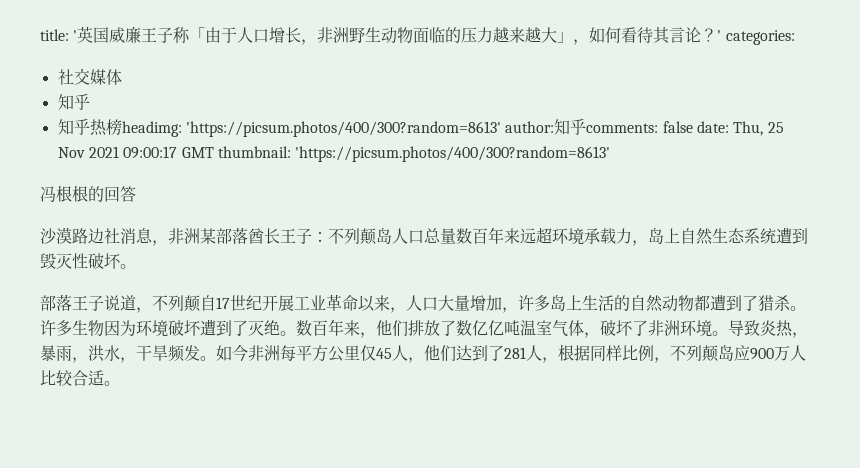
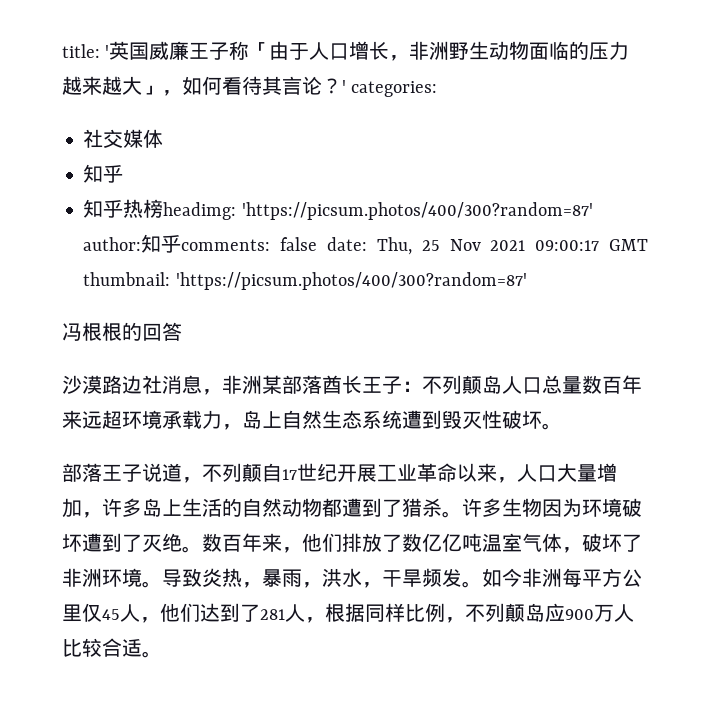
- 知乎热榜headimg: 'https://picsum.photos/400/300?random=8613' author:知乎comments: false date: Thu, 25 Nov 2021 09:00:17 GMT thumbnail: 'https://picsum.photos/400/300?random=8613'
+ 知乎热榜headimg: 'https://picsum.photos/400/300?random=87' author:知乎comments: false date: Thu, 25 Nov 2021 09:00:17 GMT thumbnail: 'https://picsum.photos/400/300?random=87'

